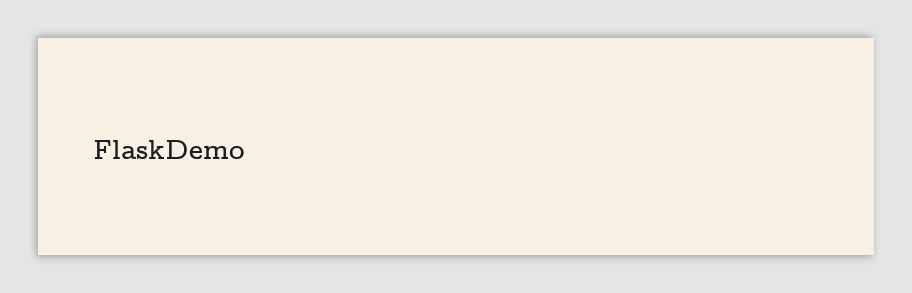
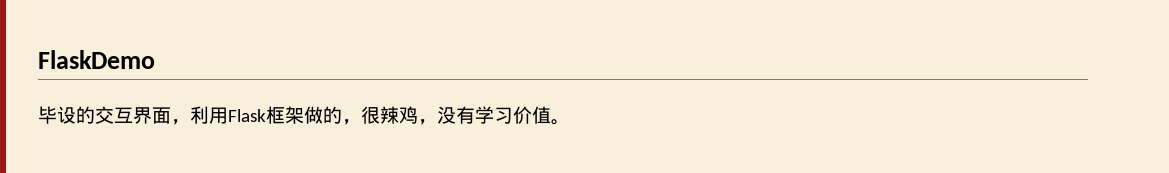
+ 毕设的交互界面，利用Flask框架做的，很辣鸡，没有学习价值。

